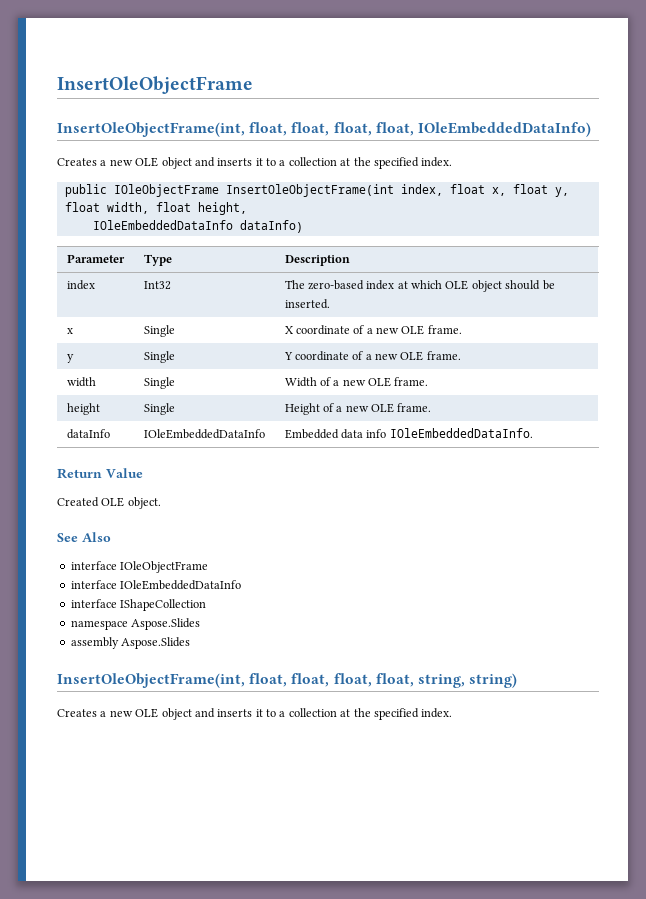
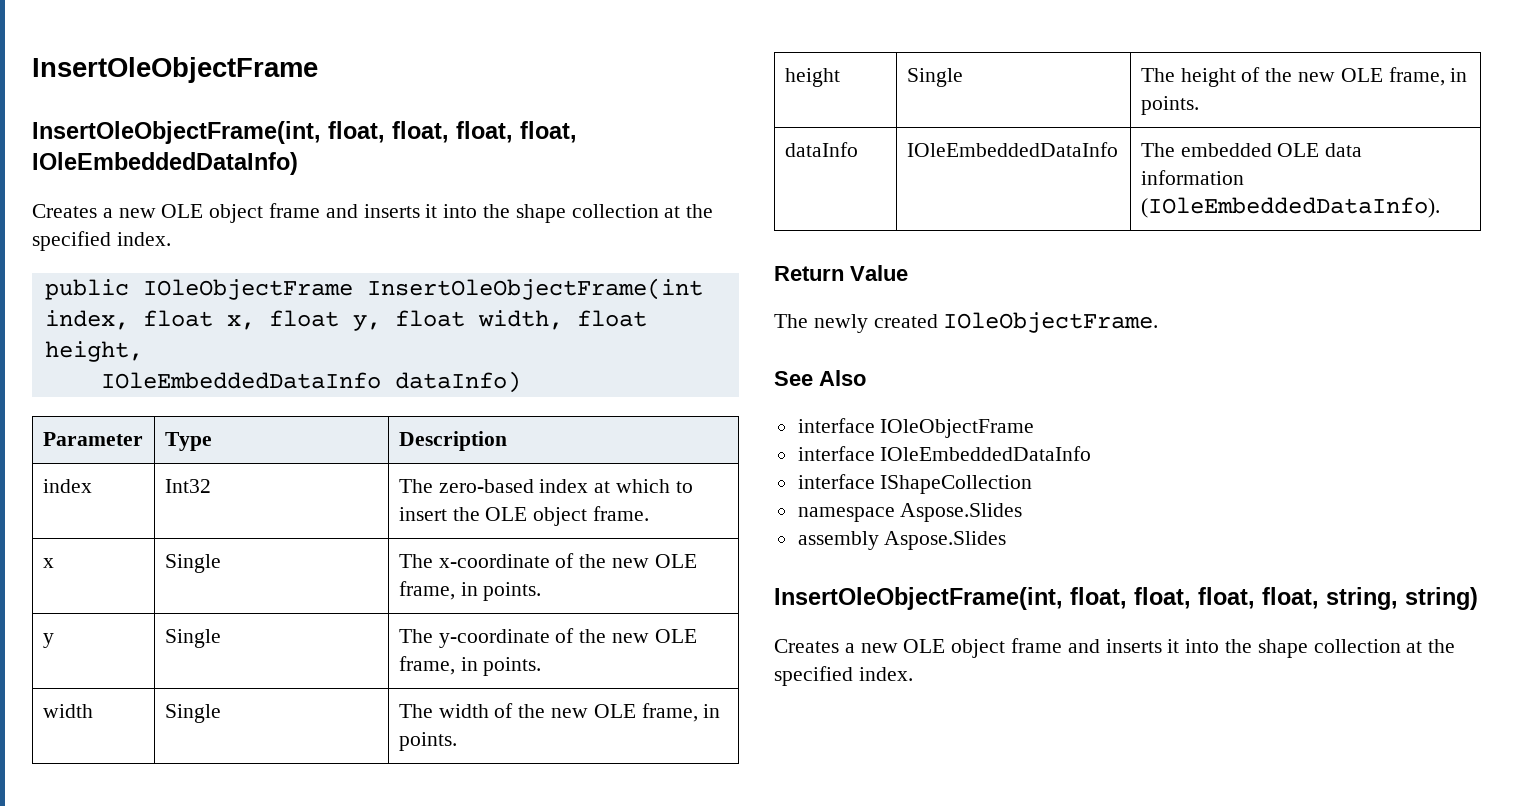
  InsertOleObjectFrame(int, float, float, float, float, IOleEmbeddedDataInfo)
- Creates a new OLE object and inserts it to a collection at the specified index.
+ Creates a new OLE object frame and inserts it into the shape collection at the specified index.
- index | Int32 | The zero-based index at which OLE object should be inserted.
- x | Single | X coordinate of a new OLE frame.
- y | Single | Y coordinate of a new OLE frame.
- width | Single | Width of a new OLE frame.
- height | Single | Height of a new OLE frame.
- dataInfo | IOleEmbeddedDataInfo | Embedded data info IOleEmbeddedDataInfo.
+ index | Int32 | The zero-based index at which to insert the OLE object frame.
+ x | Single | The x-coordinate of the new OLE frame, in points.
+ y | Single | The y-coordinate of the new OLE frame, in points.
+ width | Single | The width of the new OLE frame, in points.
+ height | Single | The height of the new OLE frame, in points.
+ dataInfo | IOleEmbeddedDataInfo | The embedded OLE data information (IOleEmbeddedDataInfo).
  Return Value
- Created OLE object.
+ The newly created IOleObjectFrame.
  InsertOleObjectFrame(int, float, float, float, float, string, string)
- Creates a new OLE object and inserts it to a collection at the specified index.
+ Creates a new OLE object frame and inserts it into the shape collection at the specified index.

